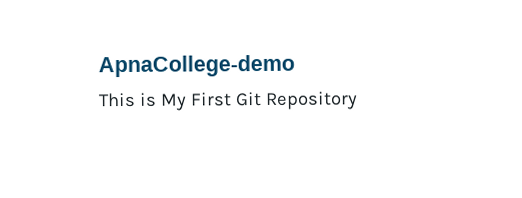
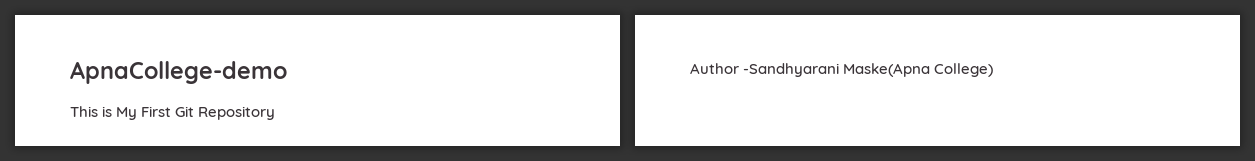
+ Author -Sandhyarani Maske(Apna College)

